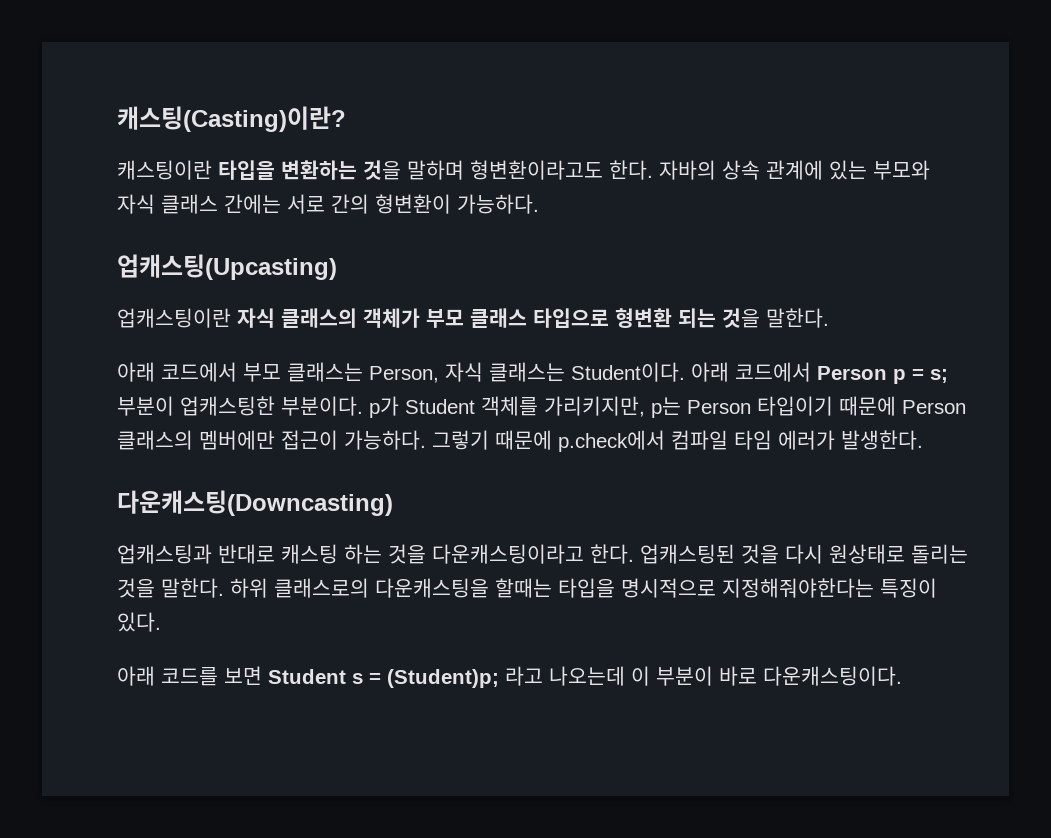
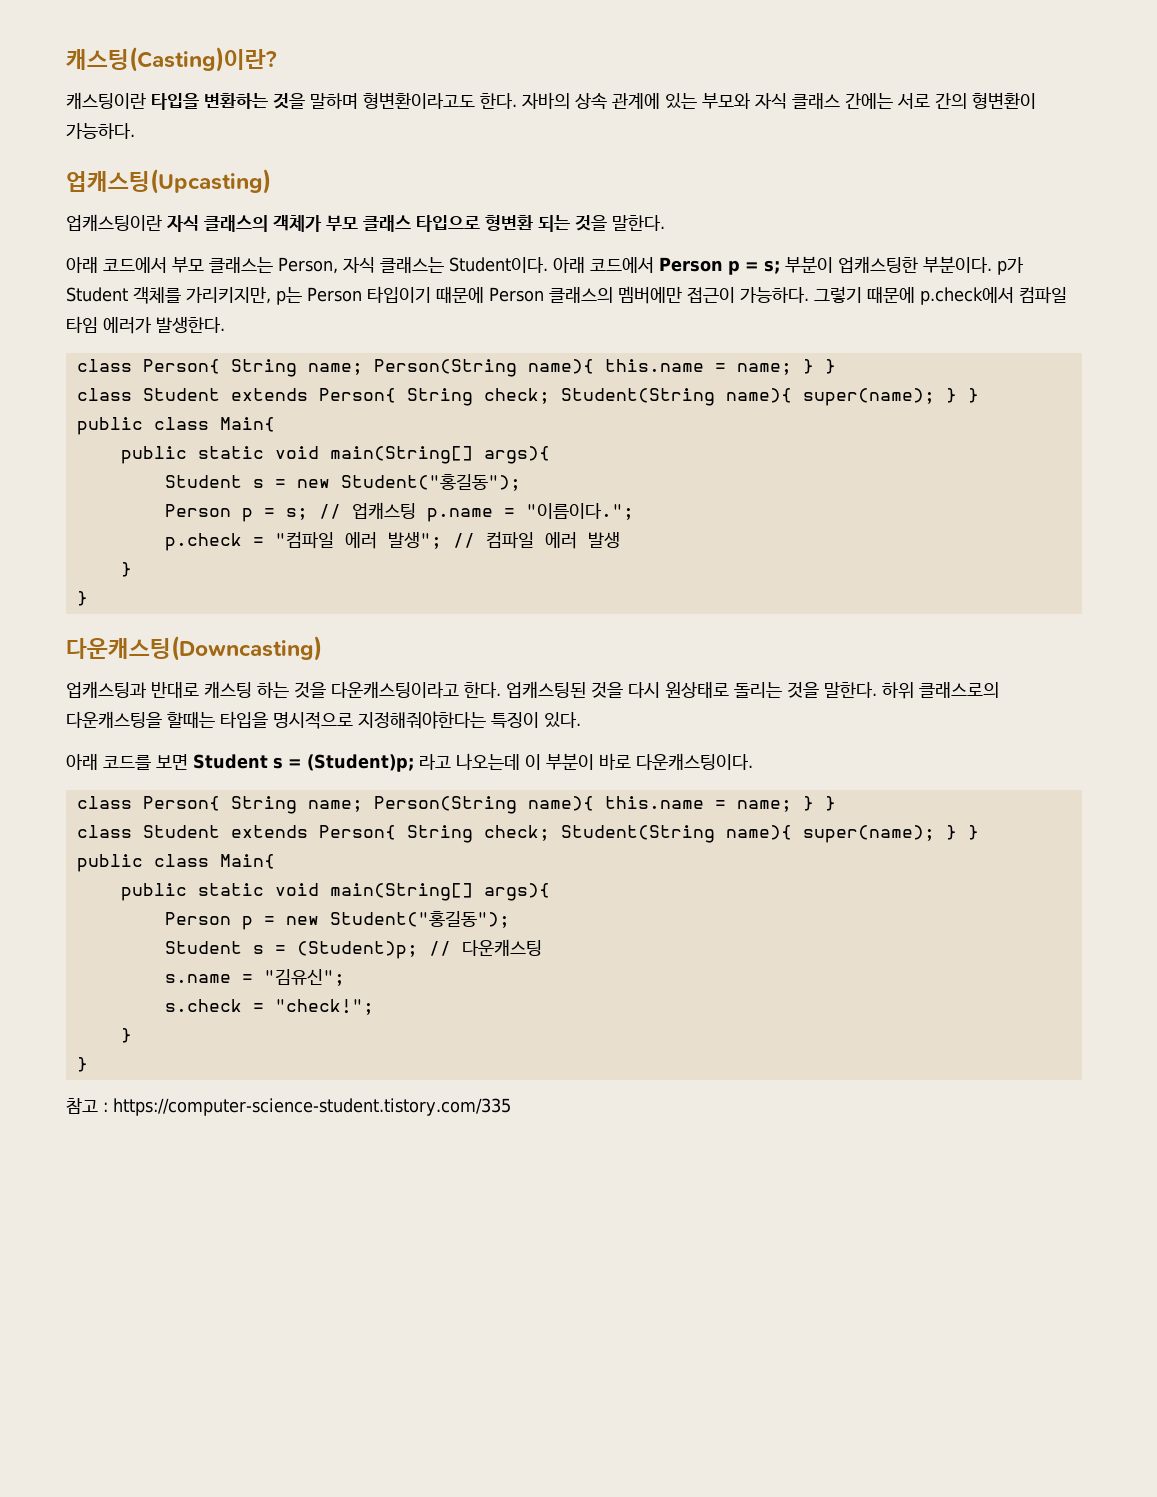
  그렇기 때문에 p.check에서 컴파일 타임 에러가 발생한다.
+ class Person{ String name; Person(String name){ this.name = name; } }
+ class Student extends Person{ String check; Student(String name){ super(name); } }
+ public class Main{
+ public static void main(String[] args){
+ Student s = new Student("홍길동");
+ Person p = s; // 업캐스팅 p.name = "이름이다.";
+ p.check = "컴파일 에러 발생"; // 컴파일 에러 발생
+ }
+ }
  아래 코드를 보면 Student s = (Student)p; 라고 나오는데 이 부분이 바로 다운캐스팅이다.
+ class Person{ String name; Person(String name){ this.name = name; } }
+ class Student extends Person{ String check; Student(String name){ super(name); } }
+ public class Main{
+ public static void main(String[] args){
+ Person p = new Student("홍길동");
+ Student s = (Student)p; // 다운캐스팅
+ s.name = "김유신";
+ s.check = "check!";
+ }
+ }
+ 참고 : https://computer-science-student.tistory.com/335

